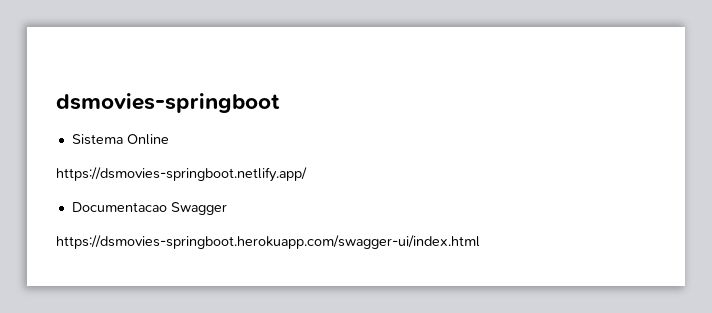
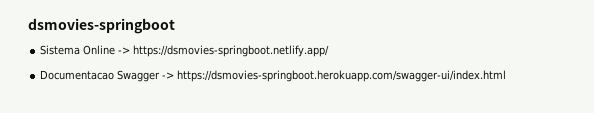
- Sistema Online
- https://dsmovies-springboot.netlify.app/
+ Sistema Online -> https://dsmovies-springboot.netlify.app/
- Documentacao Swagger
- https://dsmovies-springboot.herokuapp.com/swagger-ui/index.html
+ Documentacao Swagger -> https://dsmovies-springboot.herokuapp.com/swagger-ui/index.html

